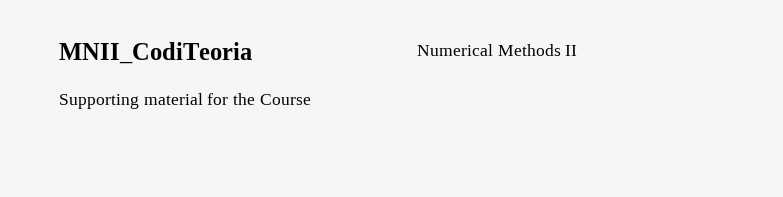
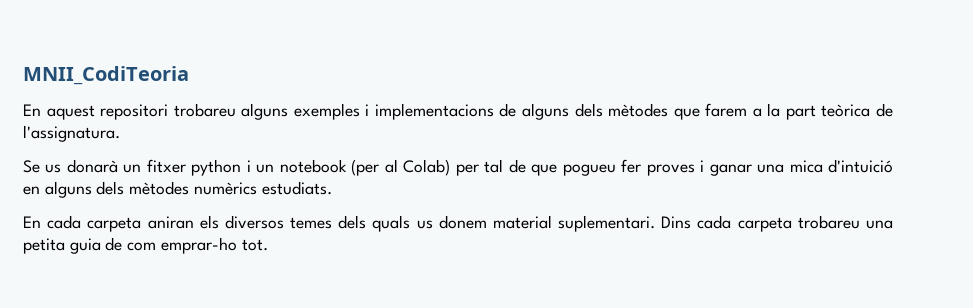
- Supporting material for the Course Numerical Methods II
+ En aquest repositori trobareu alguns exemples i implementacions de alguns dels mètodes que farem a la part teòrica de l'assignatura.
+ Se us donarà un fitxer python i un notebook (per al Colab) per tal de que pogueu fer proves i ganar una mica d'intuició en alguns dels mètodes numèrics estudiats.
+ En cada carpeta aniran els diversos temes dels quals us donem material suplementari. Dins cada carpeta trobareu una petita guia de com emprar-ho tot.

